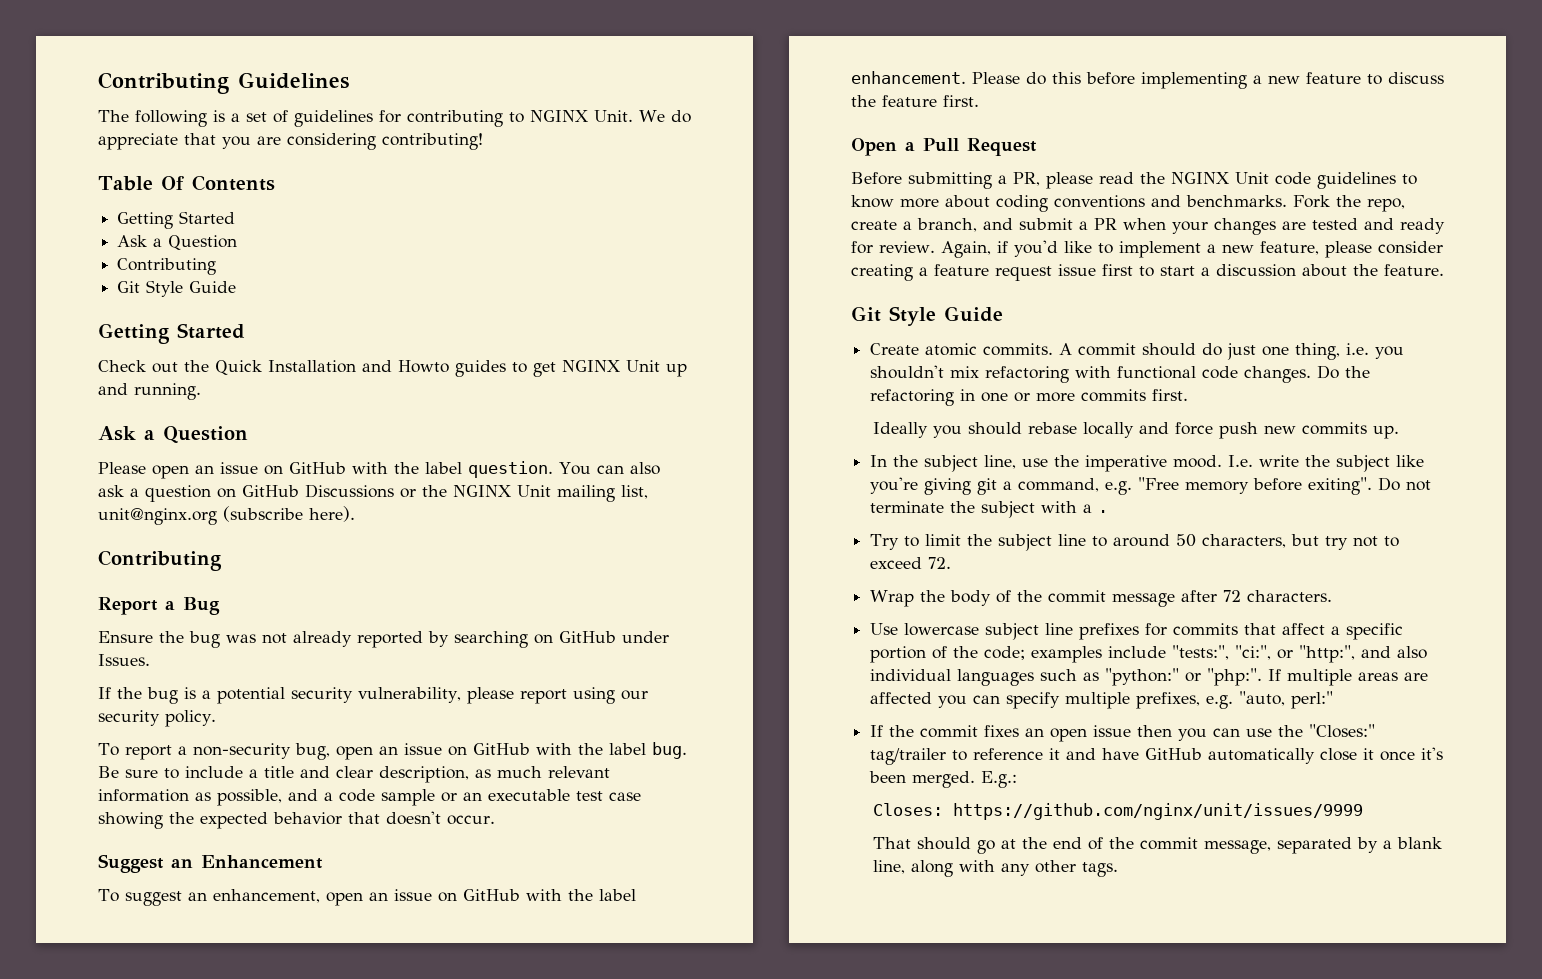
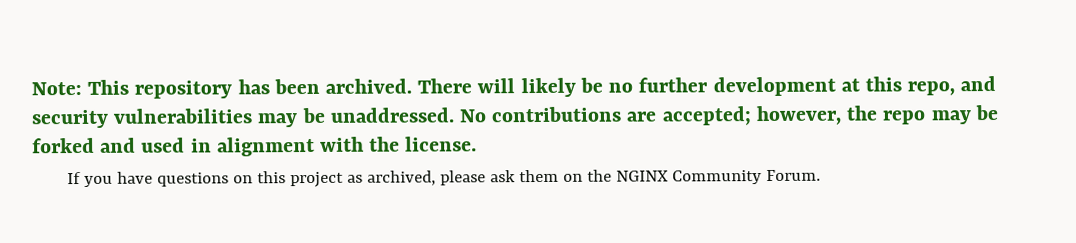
- Contributing Guidelines
- The following is a set of guidelines for contributing to NGINX Unit. We do appreciate that you are considering contributing!
- Table Of Contents
- Getting Started
- Ask a Question
- Contributing
- Git Style Guide
- Getting Started
- Check out the Quick Installation and Howto guides to get NGINX Unit up and running.
- Ask a Question
- Please open an issue on GitHub with the label question. You can also ask a question on GitHub Discussions or the NGINX Unit mailing list, unit@nginx.org (subscribe here).
- Contributing
- Report a Bug
- Ensure the bug was not already reported by searching on GitHub under Issues.
- If the bug is a potential security vulnerability, please report using our security policy.
- To report a non-security bug, open an issue on GitHub with the label bug. Be sure to include a title and clear description, as much relevant information as possible, and a code sample or an executable test case showing the expected behavior that doesn't occur.
- Suggest an Enhancement
- To suggest an enhancement, open an issue on GitHub with the label enhancement. Please do this before implementing a new feature to discuss the feature first.
- Open a Pull Request
- Before submitting a PR, please read the NGINX Unit code guidelines to know more about coding conventions and benchmarks. Fork the repo, create a branch, and submit a PR when your changes are tested and ready for review. Again, if you'd like to implement a new feature, please consider creating a feature request issue first to start a discussion about the feature.
- Git Style Guide
- Create atomic commits. A commit should do just one thing, i.e. you shouldn't mix refactoring with functional code changes. Do the refactoring in one or more commits first.
- Ideally you should rebase locally and force push new commits up.
- In the subject line, use the imperative mood. I.e. write the subject like you're giving git a command, e.g. "Free memory before exiting". Do not terminate the subject with a .
- Try to limit the subject line to around 50 characters, but try not to exceed 72.
- Wrap the body of the commit message after 72 characters.
- Use lowercase subject line prefixes for commits that affect a specific portion of the code; examples include "tests:", "ci:", or "http:", and also individual languages such as "python:" or "php:". If multiple areas are affected you can specify multiple prefixes, e.g. "auto, perl:"
- If the commit fixes an open issue then you can use the "Closes:" tag/trailer to reference it and have GitHub automatically close it once it's been merged. E.g.:
- Closes: https://github.com/nginx/unit/issues/9999
- That should go at the end of the commit message, separated by a blank line, along with any other tags.
+ Note: This repository has been archived. There will likely be no further development at this repo, and security vulnerabilities may be unaddressed. No contributions are accepted; however, the repo may be forked and used in alignment with the license.
+ If you have questions on this project as archived, please ask them on the NGINX Community Forum.

